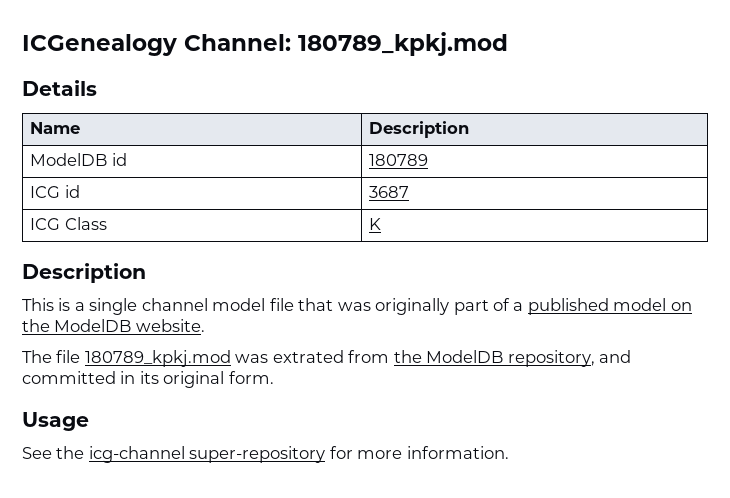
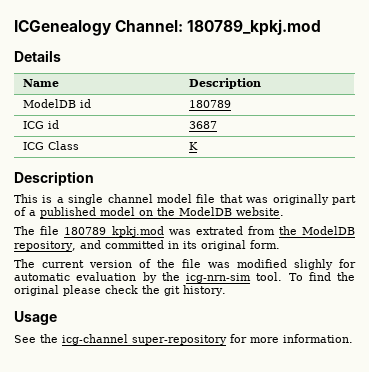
+ The current version of the file was modified slighly for automatic evaluation by the icg-nrn-sim tool. To find the original please check the git history.

